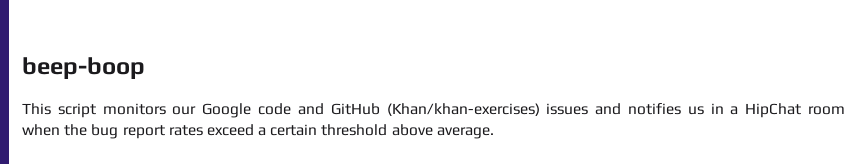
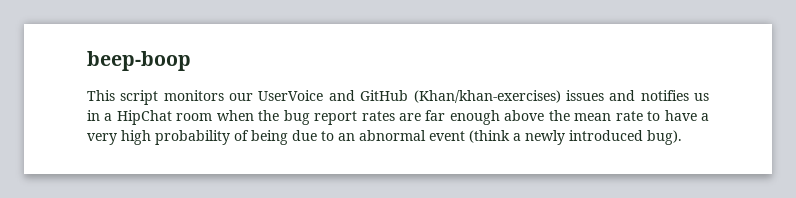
- This script monitors our Google code and GitHub (Khan/khan-exercises) issues and notifies us in a HipChat room when the bug report rates exceed a certain threshold above average.
+ This script monitors our UserVoice and GitHub (Khan/khan-exercises) issues and notifies us in a HipChat room when the bug report rates are far enough above the mean rate to have a very high probability of being due to an abnormal event (think a newly introduced bug).

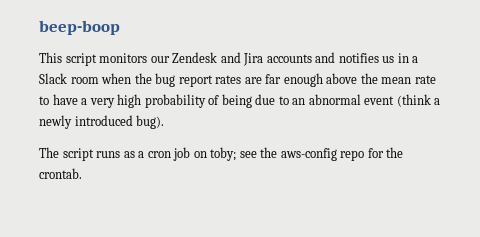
- This script monitors our UserVoice and GitHub (Khan/khan-exercises) issues and notifies us in a HipChat room when the bug report rates are far enough above the mean rate to have a very high probability of being due to an abnormal event (think a newly introduced bug).
+ This script monitors our Zendesk and Jira accounts and notifies us in a Slack room when the bug report rates are far enough above the mean rate to have a very high probability of being due to an abnormal event (think a newly introduced bug).
+ The script runs as a cron job on toby; see the aws-config repo for the crontab.

